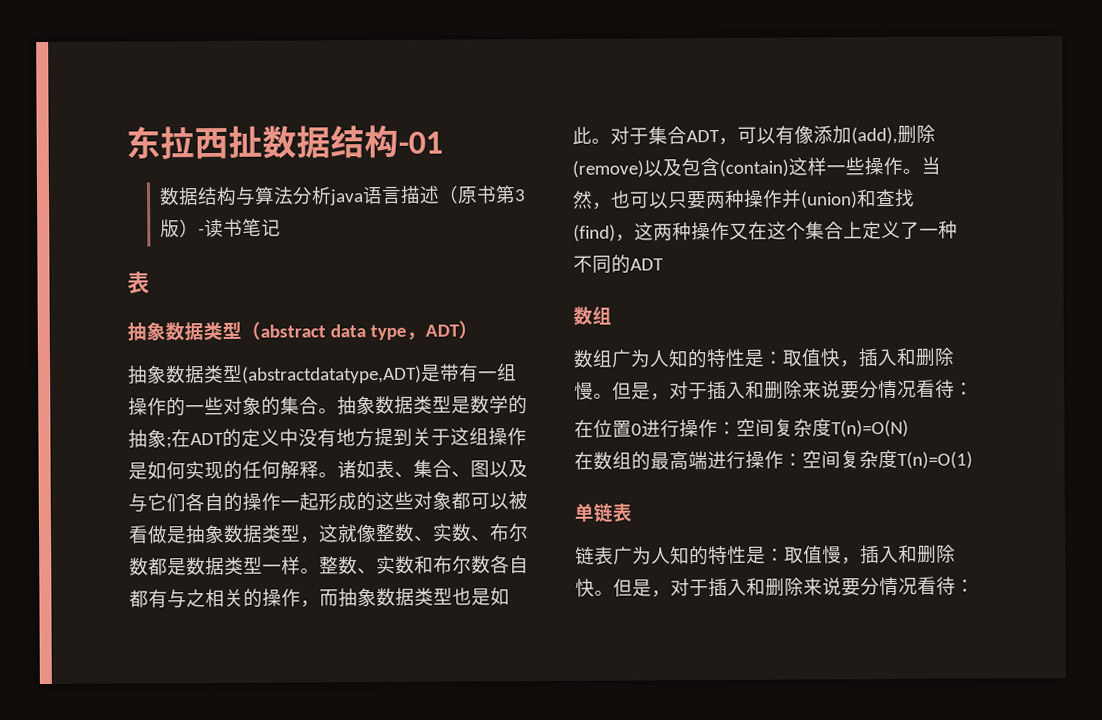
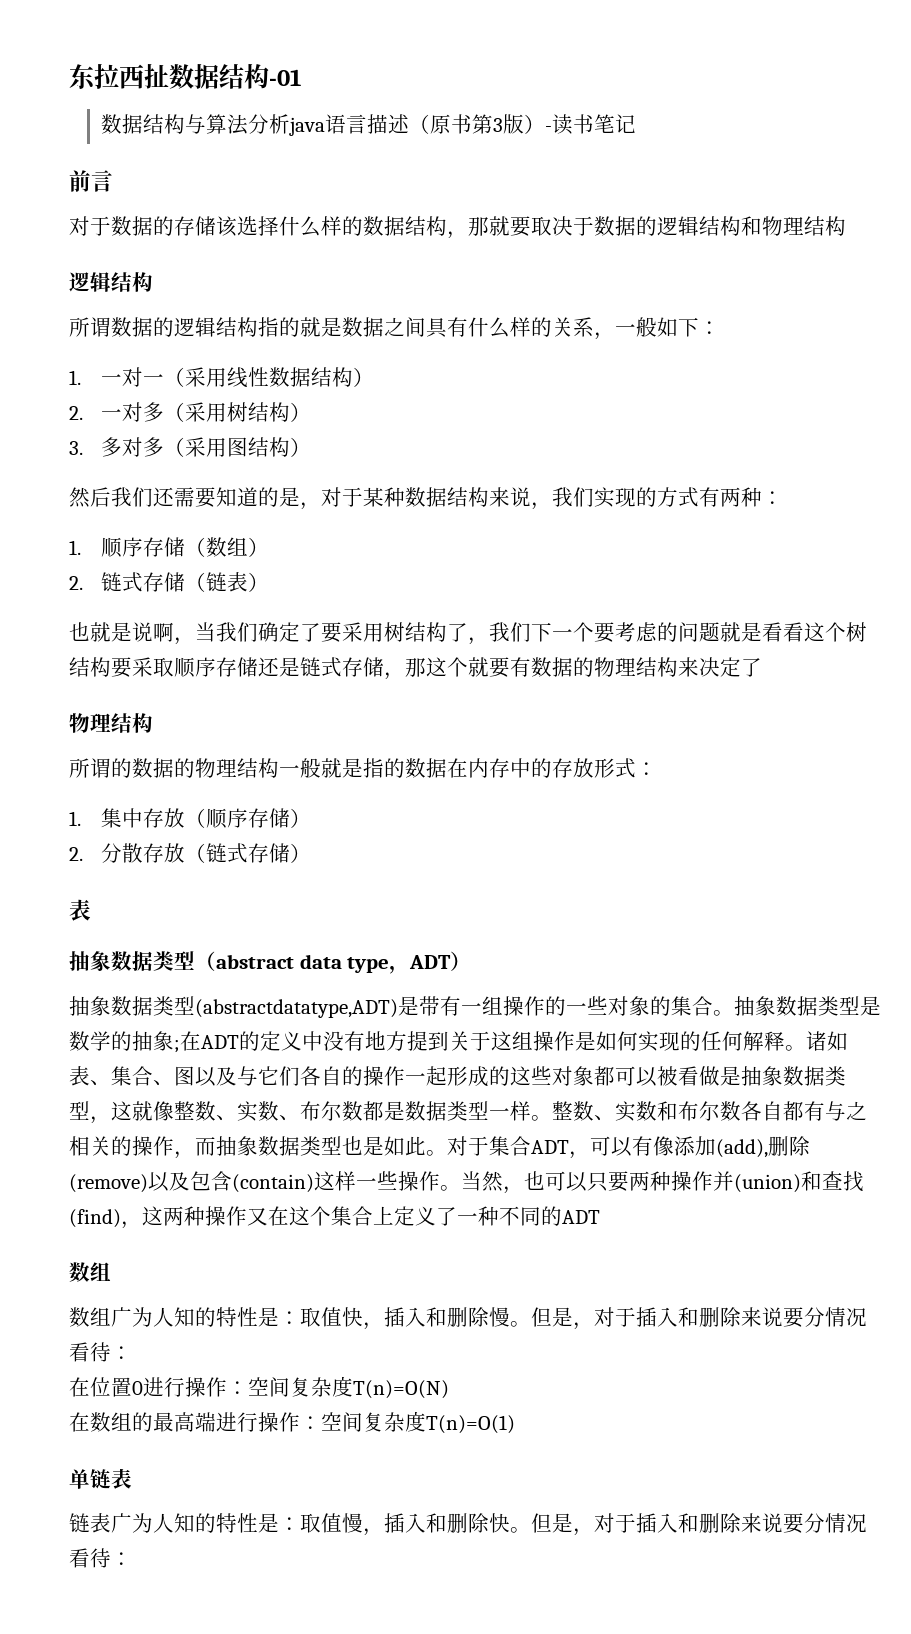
+ 前言
+ 对于数据的存储该选择什么样的数据结构，那就要取决于数据的逻辑结构和物理结构
+ 逻辑结构
+ 所谓数据的逻辑结构指的就是数据之间具有什么样的关系，一般如下：
+ 1.一对一（采用线性数据结构）
+ 2.一对多（采用树结构）
+ 3.多对多（采用图结构）
+ 然后我们还需要知道的是，对于某种数据结构来说，我们实现的方式有两种：
+ 1.顺序存储（数组）
+ 2.链式存储（链表）
+ 也就是说啊，当我们确定了要采用树结构了，我们下一个要考虑的问题就是看看这个树结构要采取顺序存储还是链式存储，那这个就要有数据的物理结构来决定了
+ 物理结构
+ 所谓的数据的物理结构一般就是指的数据在内存中的存放形式：
+ 1.集中存放（顺序存储）
+ 2.分散存放（链式存储）

